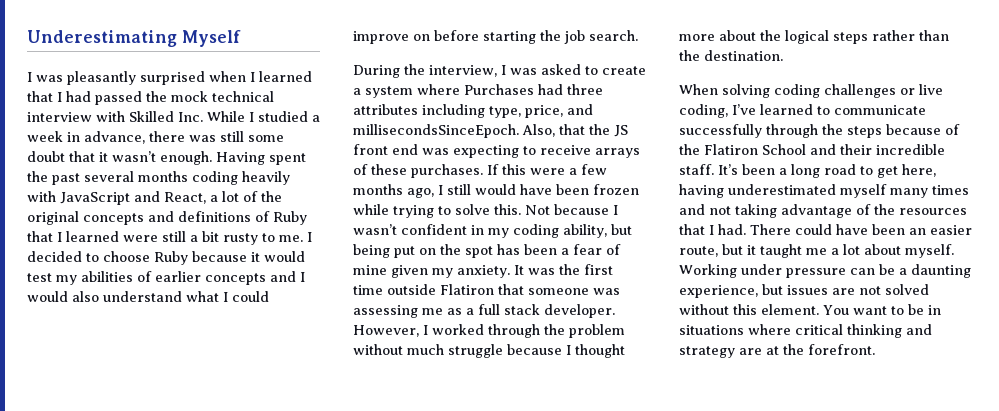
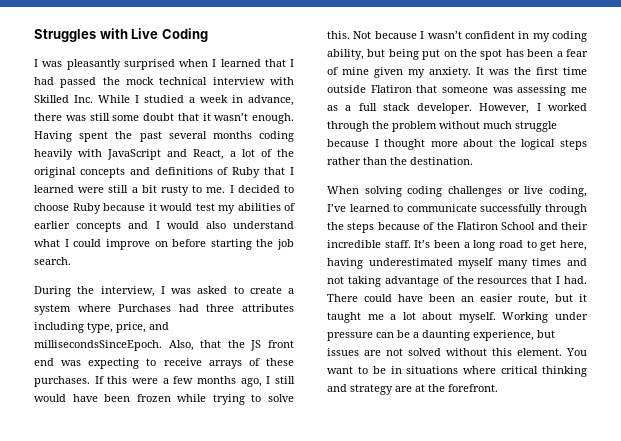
- Underestimating Myself
+ Struggles with Live Coding

